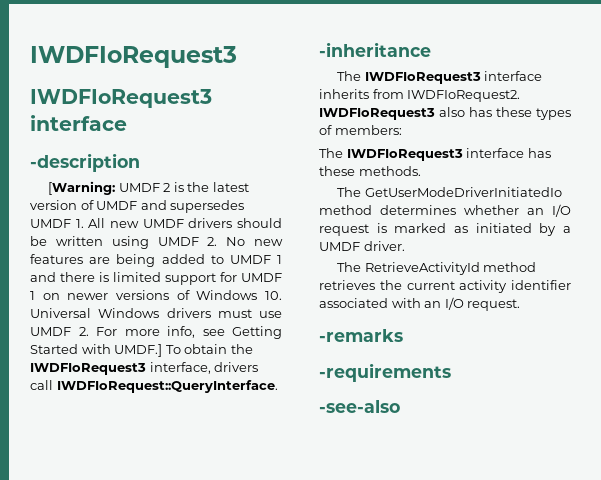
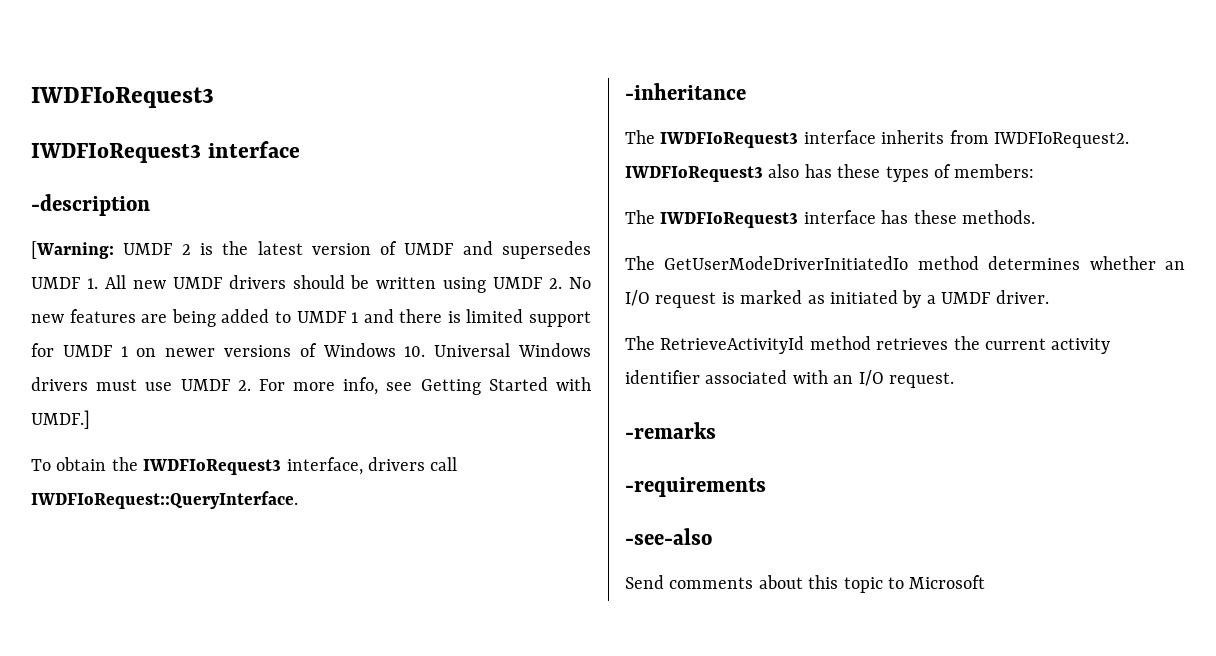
- UMDF 2 is the latest version of UMDF and supersedes UMDF 1. All new UMDF drivers should be written using UMDF 2. No new features are being added to UMDF 1 and there is limited support for UMDF 1 on newer versions of Windows 10. Universal Windows drivers must use UMDF 2. For more info, see Getting Started with UMDF.] To obtain the IWDFIoRequest3 interface, drivers call IWDFIoRequest::QueryInterface.
+ UMDF 2 is the latest version of UMDF and supersedes UMDF 1. All new UMDF drivers should be written using UMDF 2. No new features are being added to UMDF 1 and there is limited support for UMDF 1 on newer versions of Windows 10. Universal Windows drivers must use UMDF 2. For more info, see Getting Started with UMDF.]
+ To obtain the IWDFIoRequest3 interface, drivers call IWDFIoRequest::QueryInterface.
+ Send comments about this topic to Microsoft

